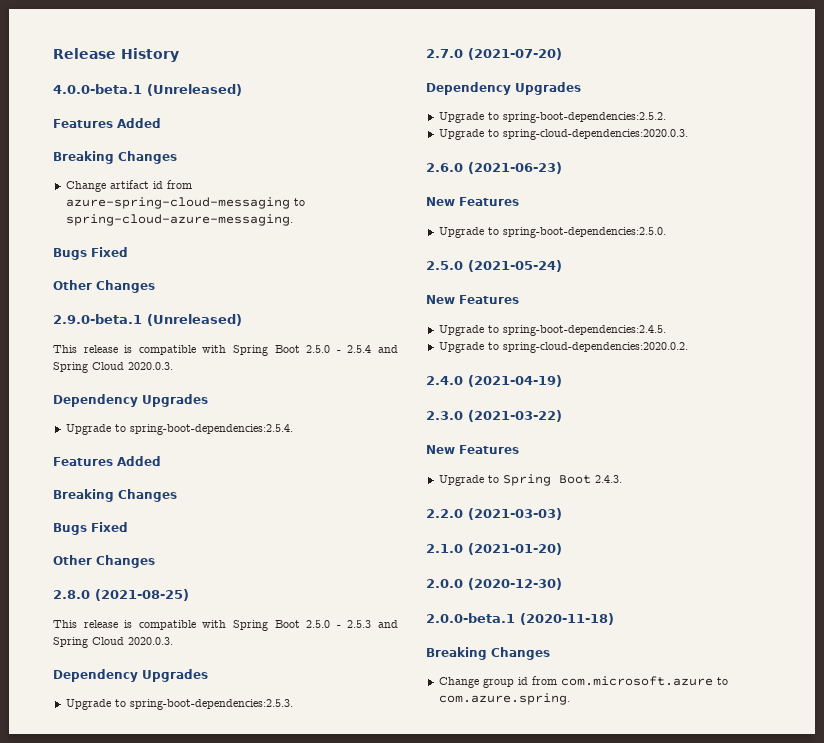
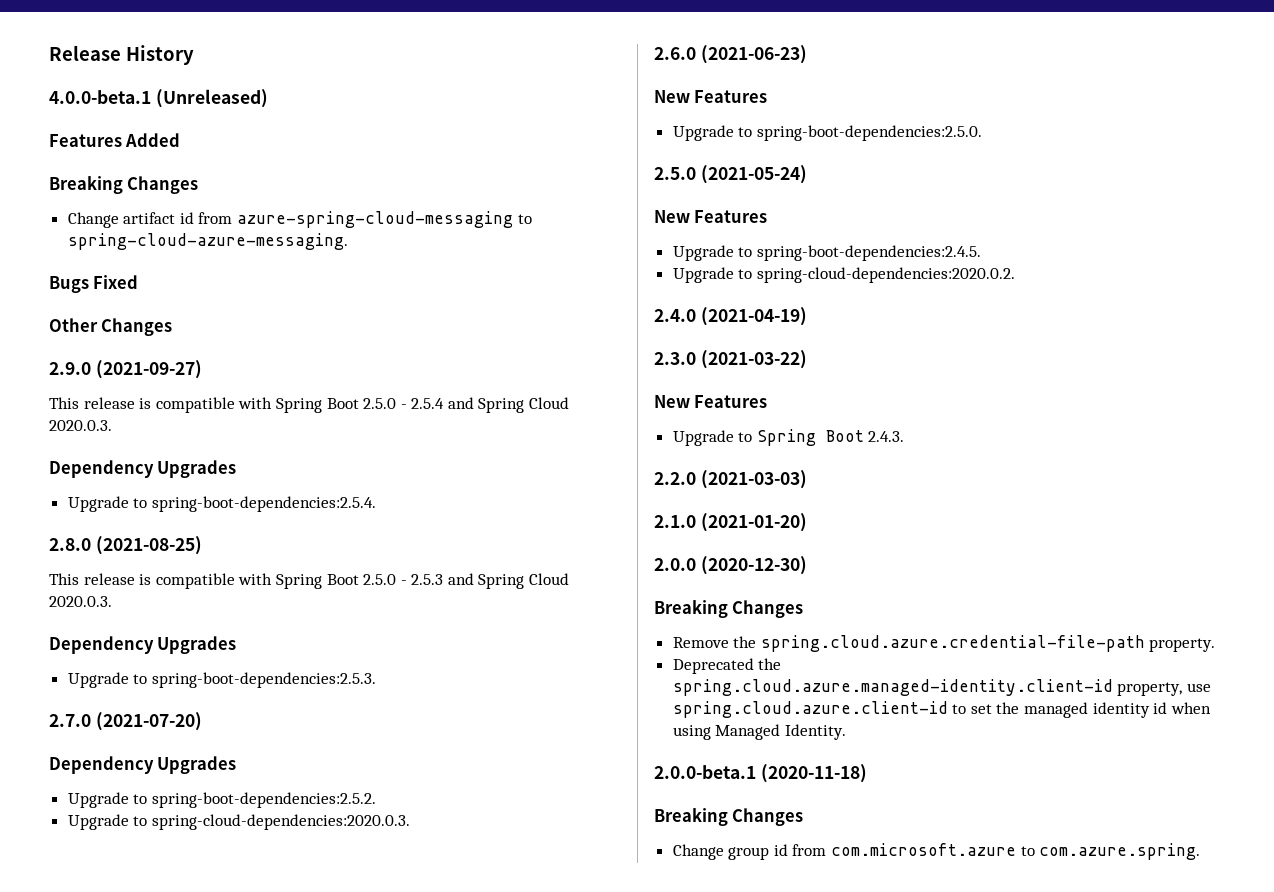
- 2.9.0-beta.1 (Unreleased)
+ 2.9.0 (2021-09-27)
  Upgrade to spring-boot-dependencies:2.5.4.
- Features Added
- Breaking Changes
- Bugs Fixed
- Other Changes
  2.0.0 (2020-12-30)
+ Breaking Changes
+ Remove the spring.cloud.azure.credential-file-path property.
+ Deprecated the spring.cloud.azure.managed-identity.client-id property, use spring.cloud.azure.client-id to set the managed identity id when using Managed Identity.

